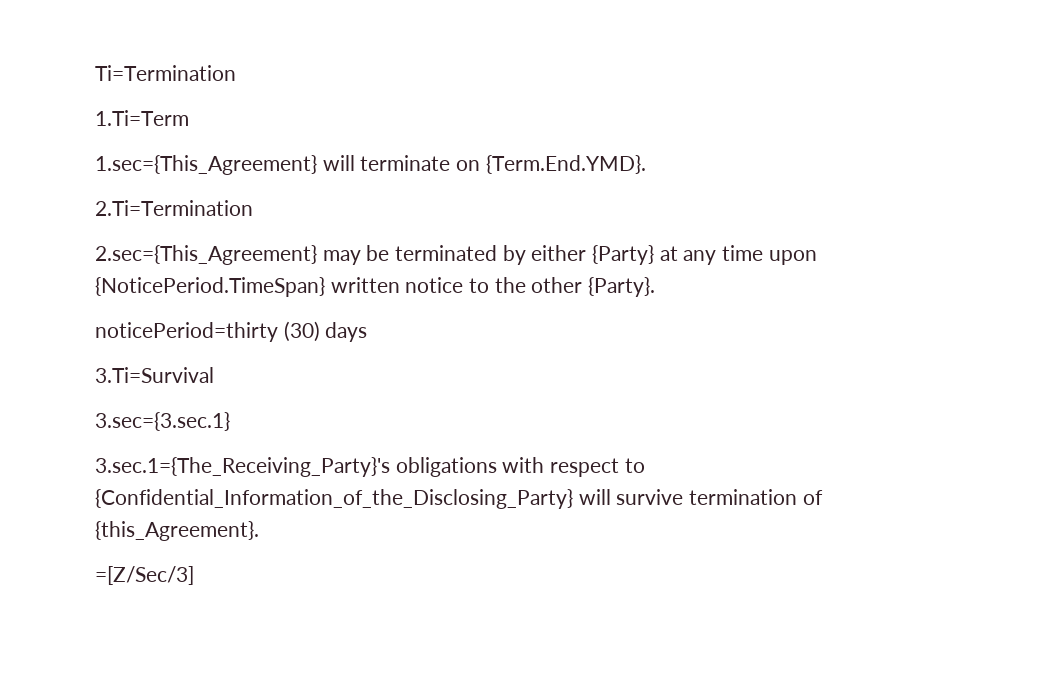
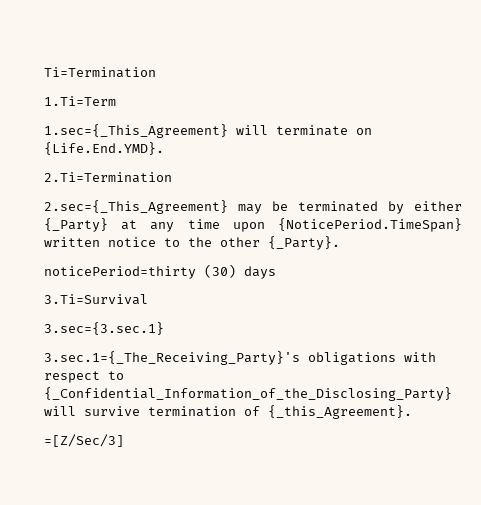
- 1.sec={This_Agreement} will terminate on {Term.End.YMD}.
+ 1.sec={_This_Agreement} will terminate on {Life.End.YMD}.
- 2.sec={This_Agreement} may be terminated by either {Party} at any time upon {NoticePeriod.TimeSpan} written notice to the other {Party}.
+ 2.sec={_This_Agreement} may be terminated by either {_Party} at any time upon {NoticePeriod.TimeSpan} written notice to the other {_Party}.
- 3.sec.1={The_Receiving_Party}'s obligations with respect to {Confidential_Information_of_the_Disclosing_Party} will survive termination of {this_Agreement}.
+ 3.sec.1={_The_Receiving_Party}'s obligations with respect to {_Confidential_Information_of_the_Disclosing_Party} will survive termination of {_this_Agreement}.

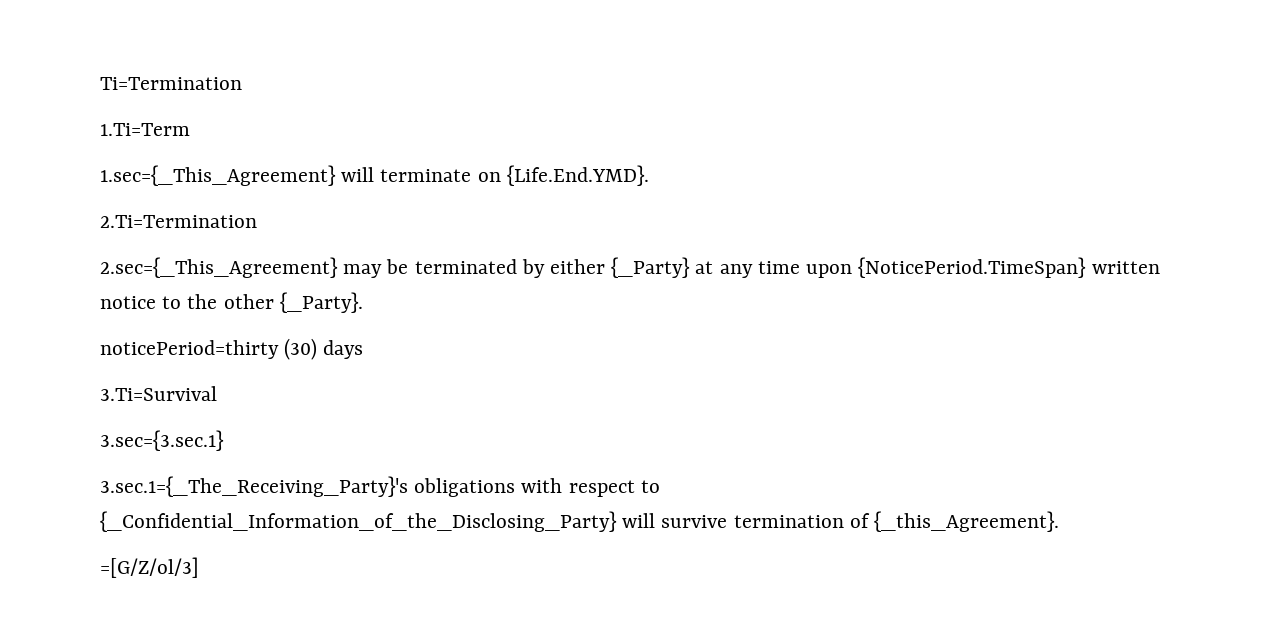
- =[Z/Sec/3]
+ =[G/Z/ol/3]

